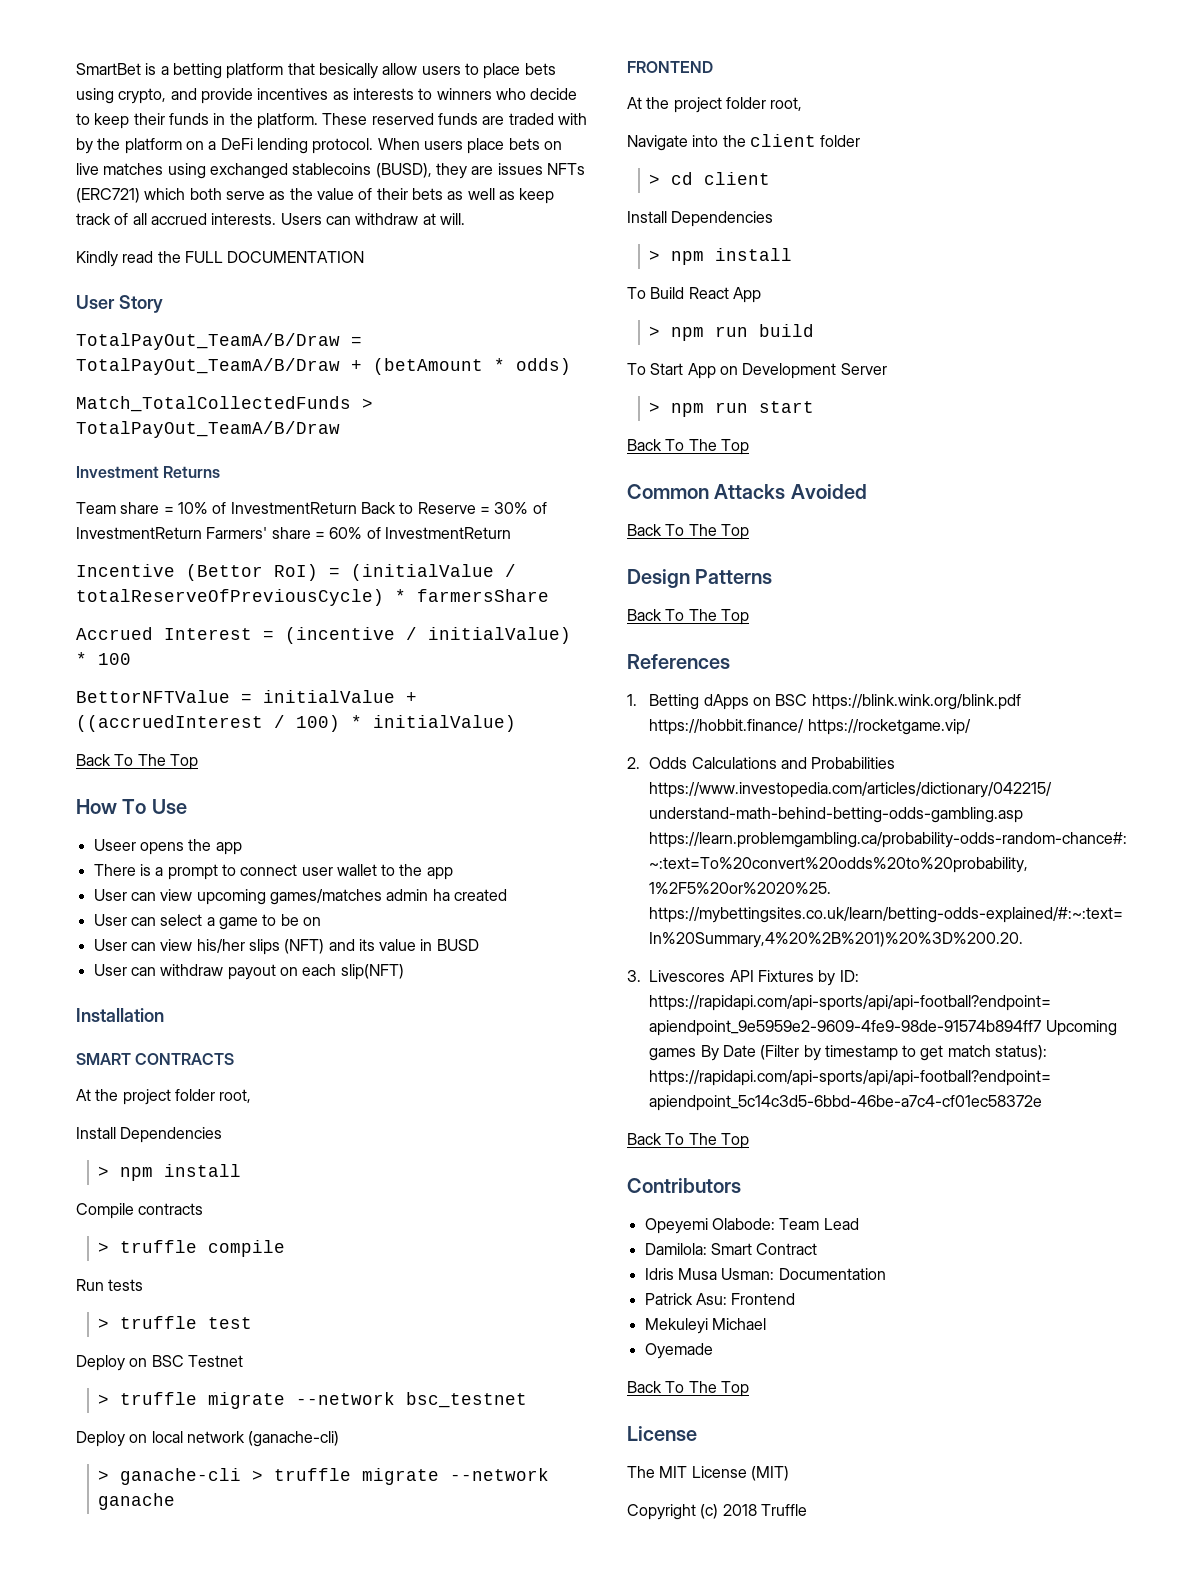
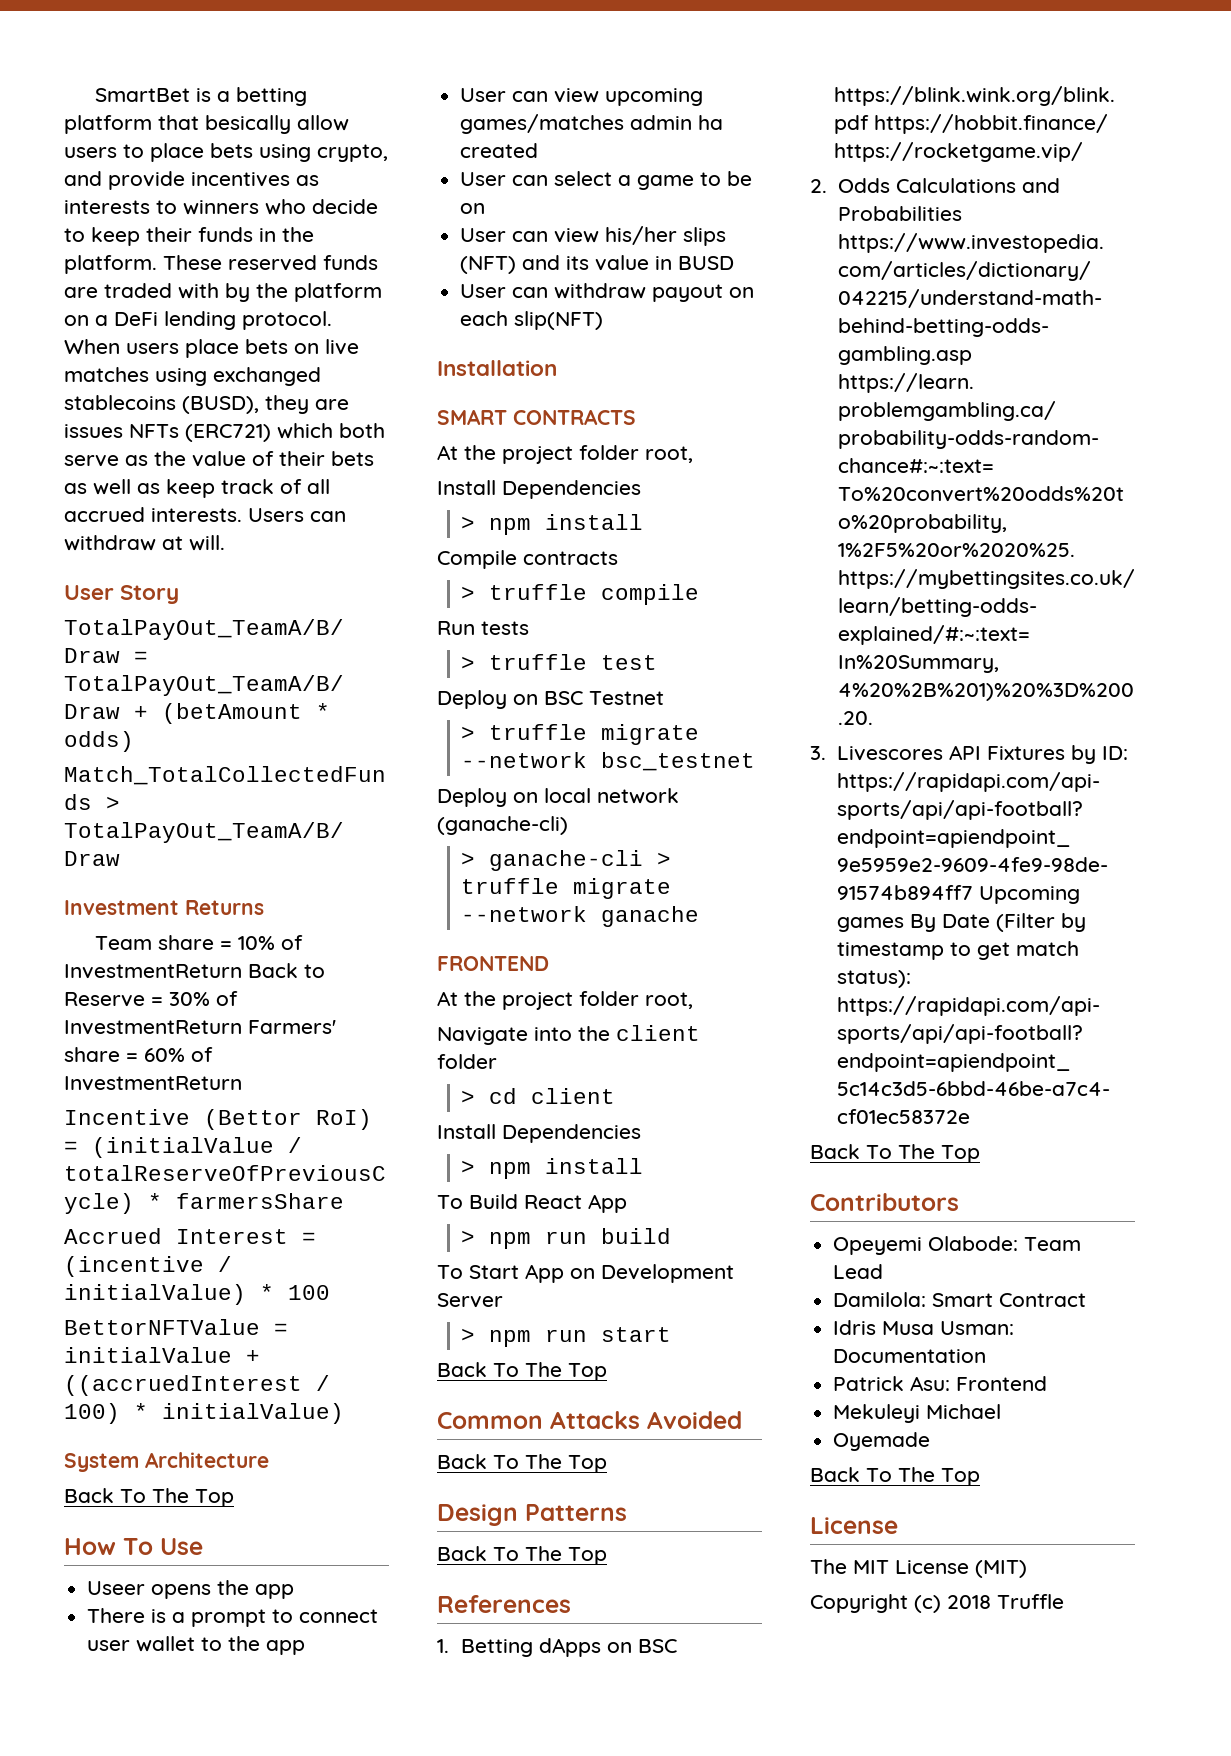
- Kindly read the FULL DOCUMENTATION
+ System Architecture

